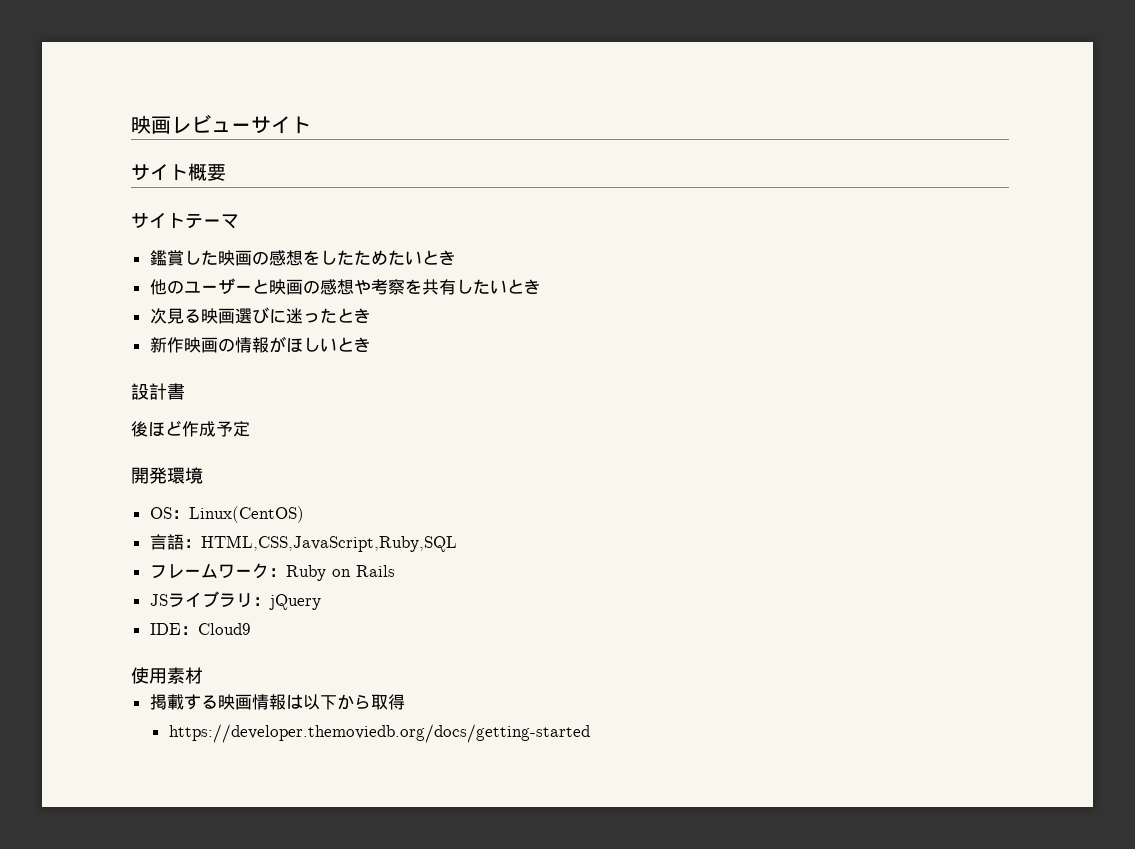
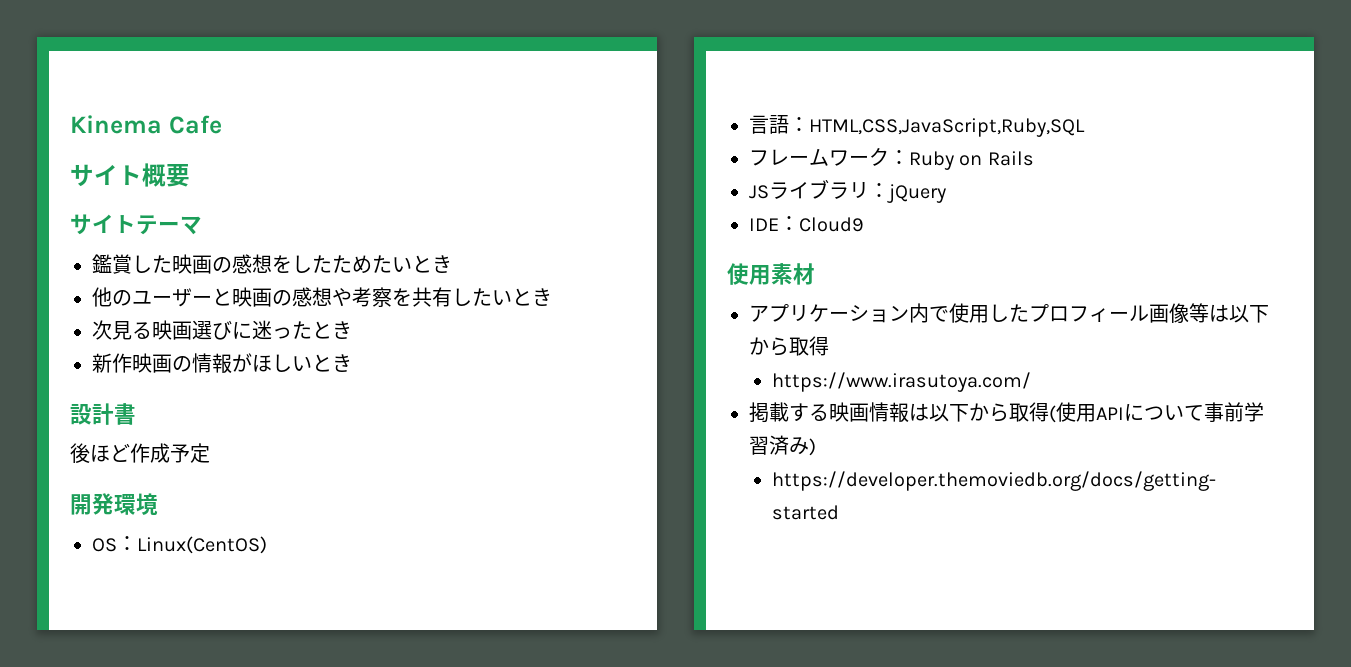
- 映画レビューサイト
+ Kinema Cafe
+ アプリケーション内で使用したプロフィール画像等は以下から取得
+ https://www.irasutoya.com/
- 掲載する映画情報は以下から取得
+ 掲載する映画情報は以下から取得(使用APIについて事前学習済み)

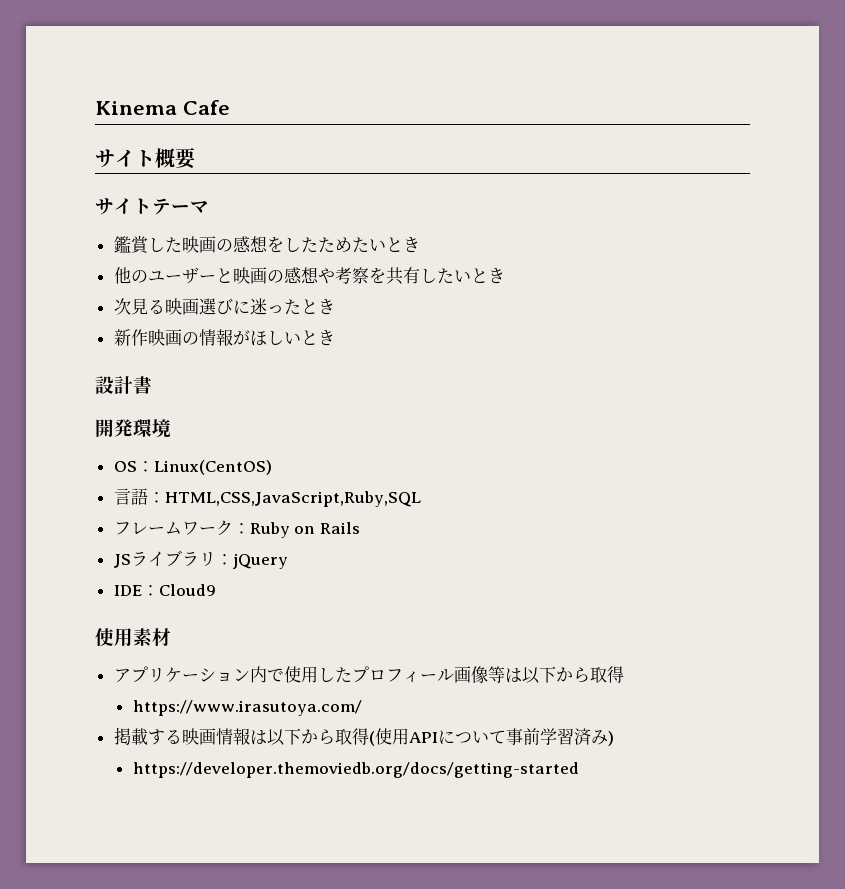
- 後ほど作成予定

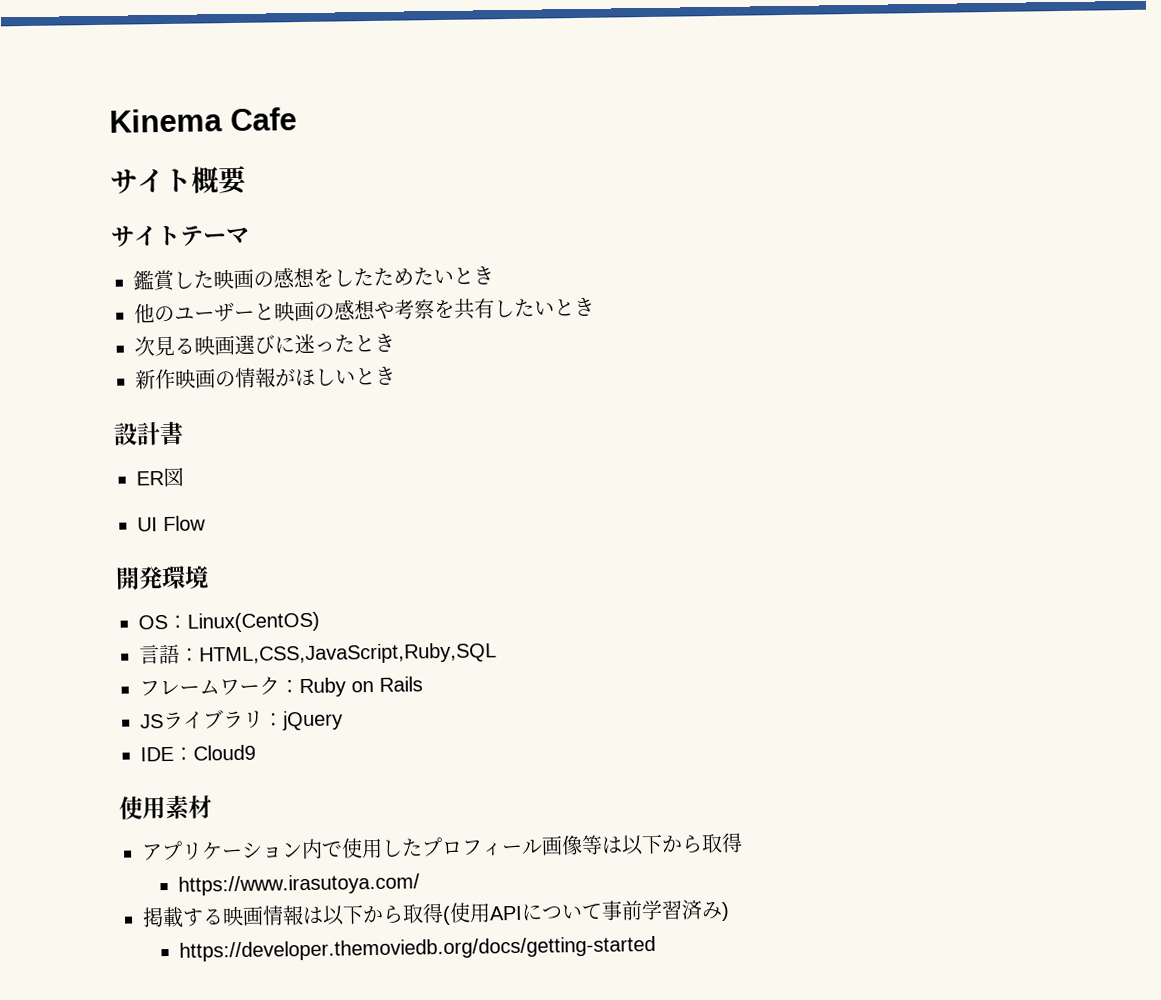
+ ER図
+ UI Flow

